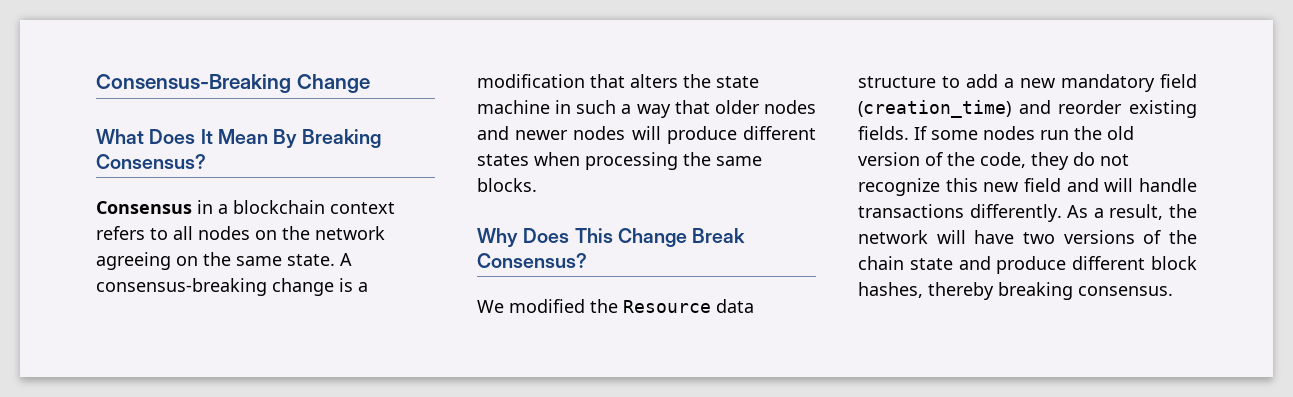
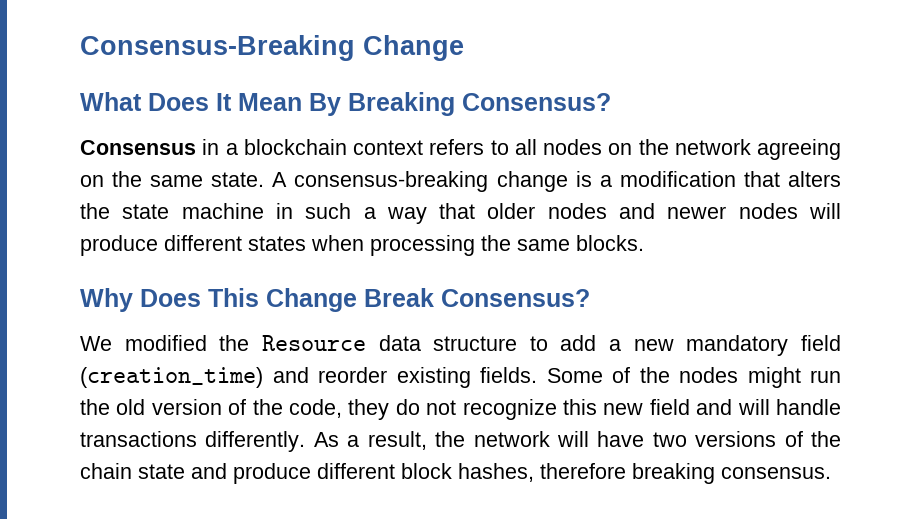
- If some nodes run the old version of the code, they do not recognize this new field and will handle transactions differently.
+ Some of the nodes might run the old version of the code, they do not recognize this new field and will handle transactions differently.
- As a result, the network will have two versions of the chain state and produce different block hashes, thereby breaking consensus.
+ As a result, the network will have two versions of the chain state and produce different block hashes, therefore breaking consensus.

